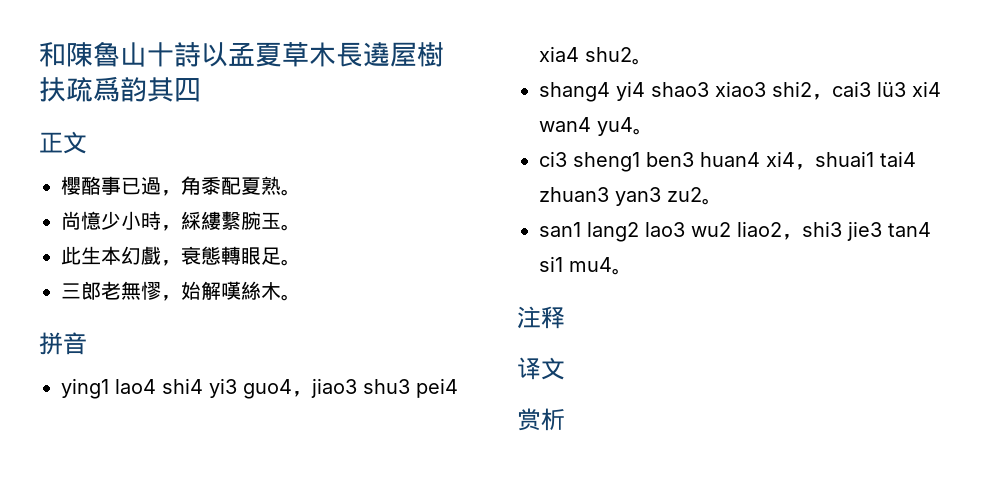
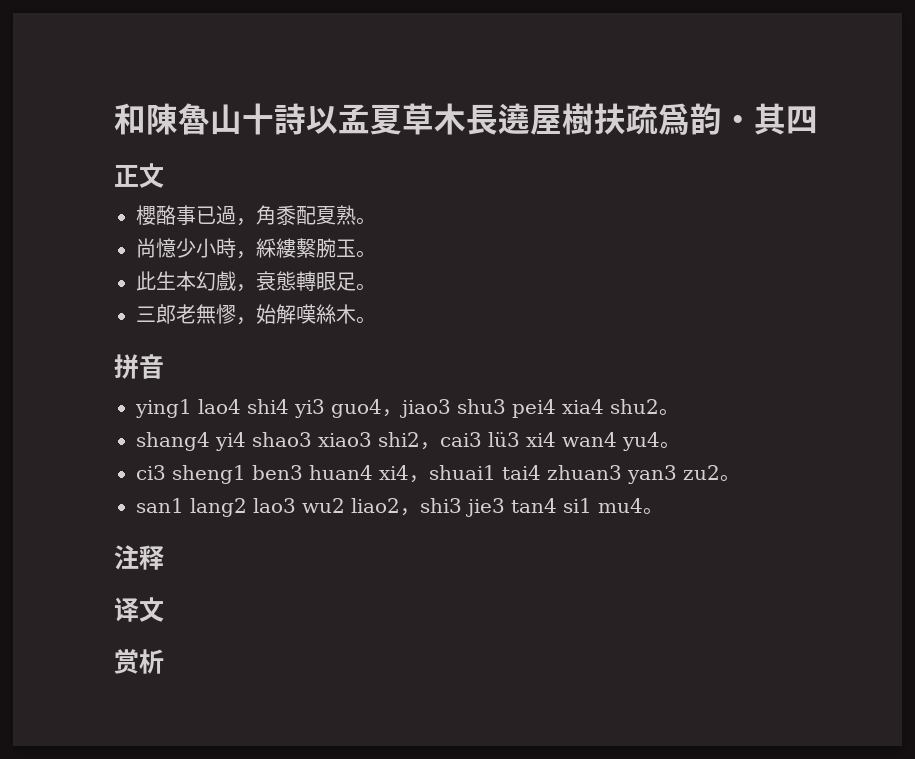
- 和陳魯山十詩以孟夏草木長遶屋樹扶疏爲韵其四
+ 和陳魯山十詩以孟夏草木長遶屋樹扶疏爲韵・其四

